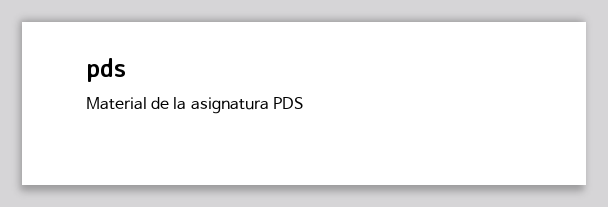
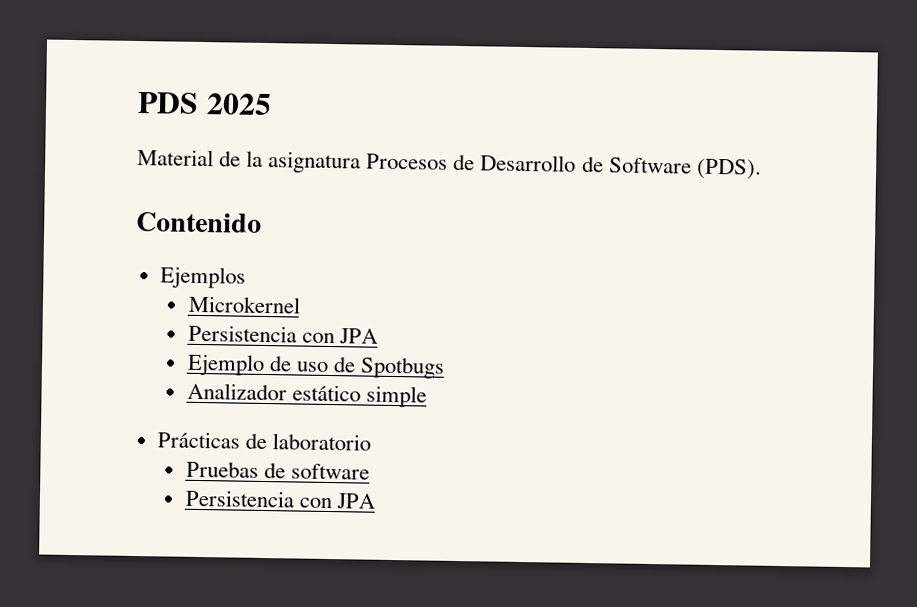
- pds
+ PDS 2025
- Material de la asignatura PDS
+ Material de la asignatura Procesos de Desarrollo de Software (PDS).
+ Contenido
+ Ejemplos
+ Microkernel
+ Persistencia con JPA
+ Ejemplo de uso de Spotbugs
+ Analizador estático simple
+ Prácticas de laboratorio
+ Pruebas de software
+ Persistencia con JPA

